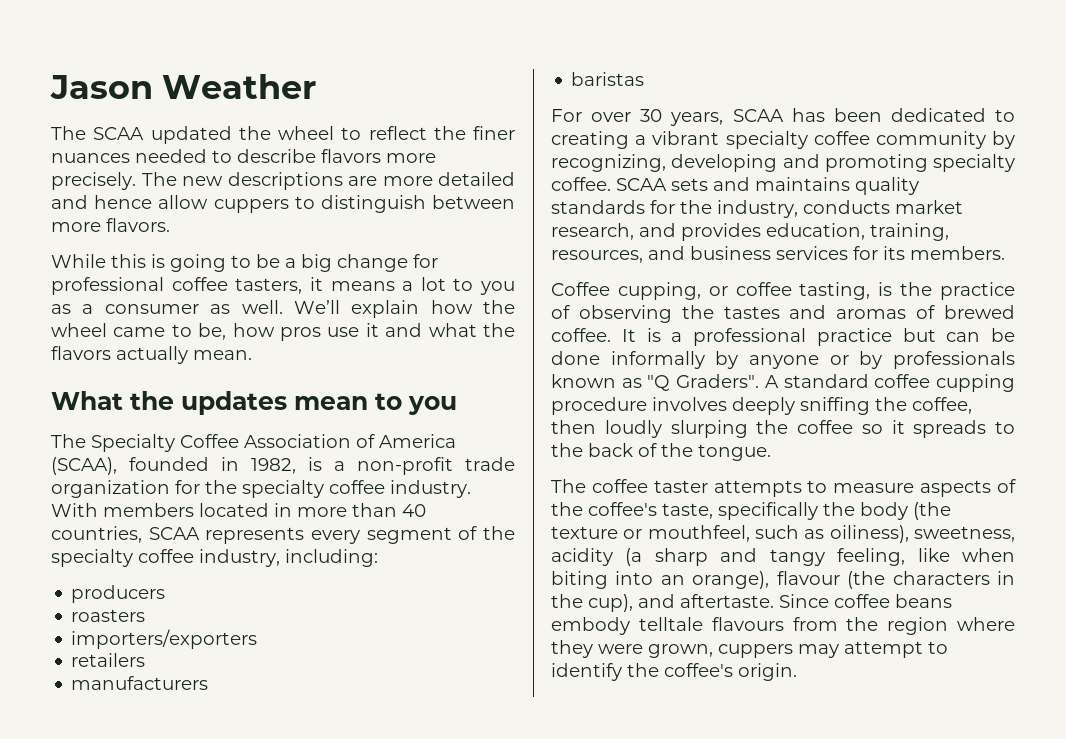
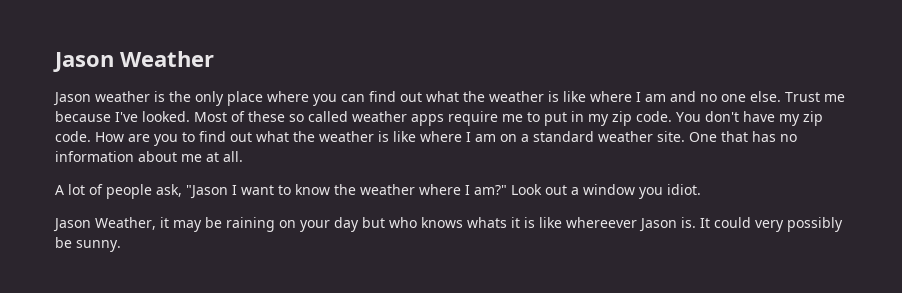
- The SCAA updated the wheel to reflect the finer nuances needed to describe flavors more precisely. The new descriptions are more detailed and hence allow cuppers to distinguish between more flavors.
- While this is going to be a big change for professional coffee tasters, it means a lot to you as a consumer as well. We’ll explain how the wheel came to be, how pros use it and what the flavors actually mean.
- What the updates mean to you
- The Specialty Coffee Association of America (SCAA), founded in 1982, is a non-profit trade organization for the specialty coffee industry. With members located in more than 40 countries, SCAA represents every segment of the specialty coffee industry, including:
- producers
- roasters
- importers/exporters
- retailers
- manufacturers
- baristas
- For over 30 years, SCAA has been dedicated to creating a vibrant specialty coffee community by recognizing, developing and promoting specialty coffee. SCAA sets and maintains quality standards for the industry, conducts market research, and provides education, training, resources, and business services for its members.
- Coffee cupping, or coffee tasting, is the practice of observing the tastes and aromas of brewed coffee. It is a professional practice but can be done informally by anyone or by professionals known as "Q Graders". A standard coffee cupping procedure involves deeply sniffing the coffee, then loudly slurping the coffee so it spreads to the back of the tongue.
- The coffee taster attempts to measure aspects of the coffee's taste, specifically the body (the texture or mouthfeel, such as oiliness), sweetness, acidity (a sharp and tangy feeling, like when biting into an orange), flavour (the characters in the cup), and aftertaste. Since coffee beans embody telltale flavours from the region where they were grown, cuppers may attempt to identify the coffee's origin.
+ Jason weather is the only place where you can find out what the weather is like where I am and no one else. Trust me because I've looked. Most of these so called weather apps require me to put in my zip code. You don't have my zip code. How are you to find out what the weather is like where I am on a standard weather site. One that has no information about me at all.
+ A lot of people ask, "Jason I want to know the weather where I am?" Look out a window you idiot.
+ Jason Weather, it may be raining on your day but who knows whats it is like whereever Jason is. It could very possibly be sunny.

